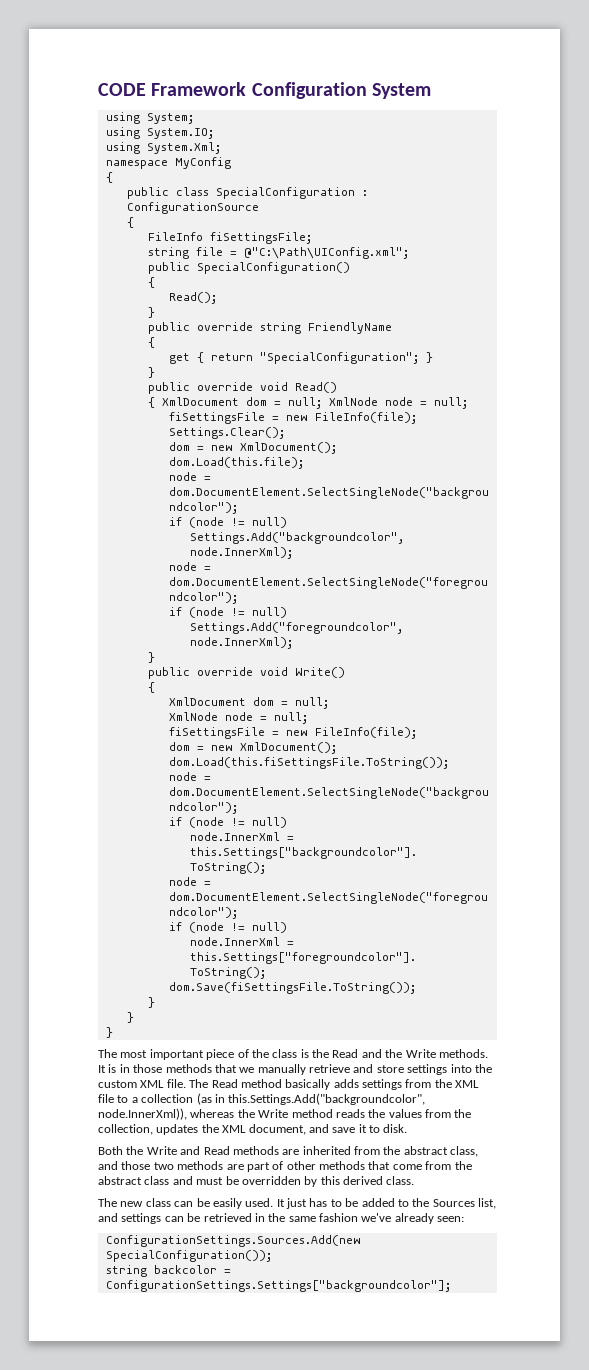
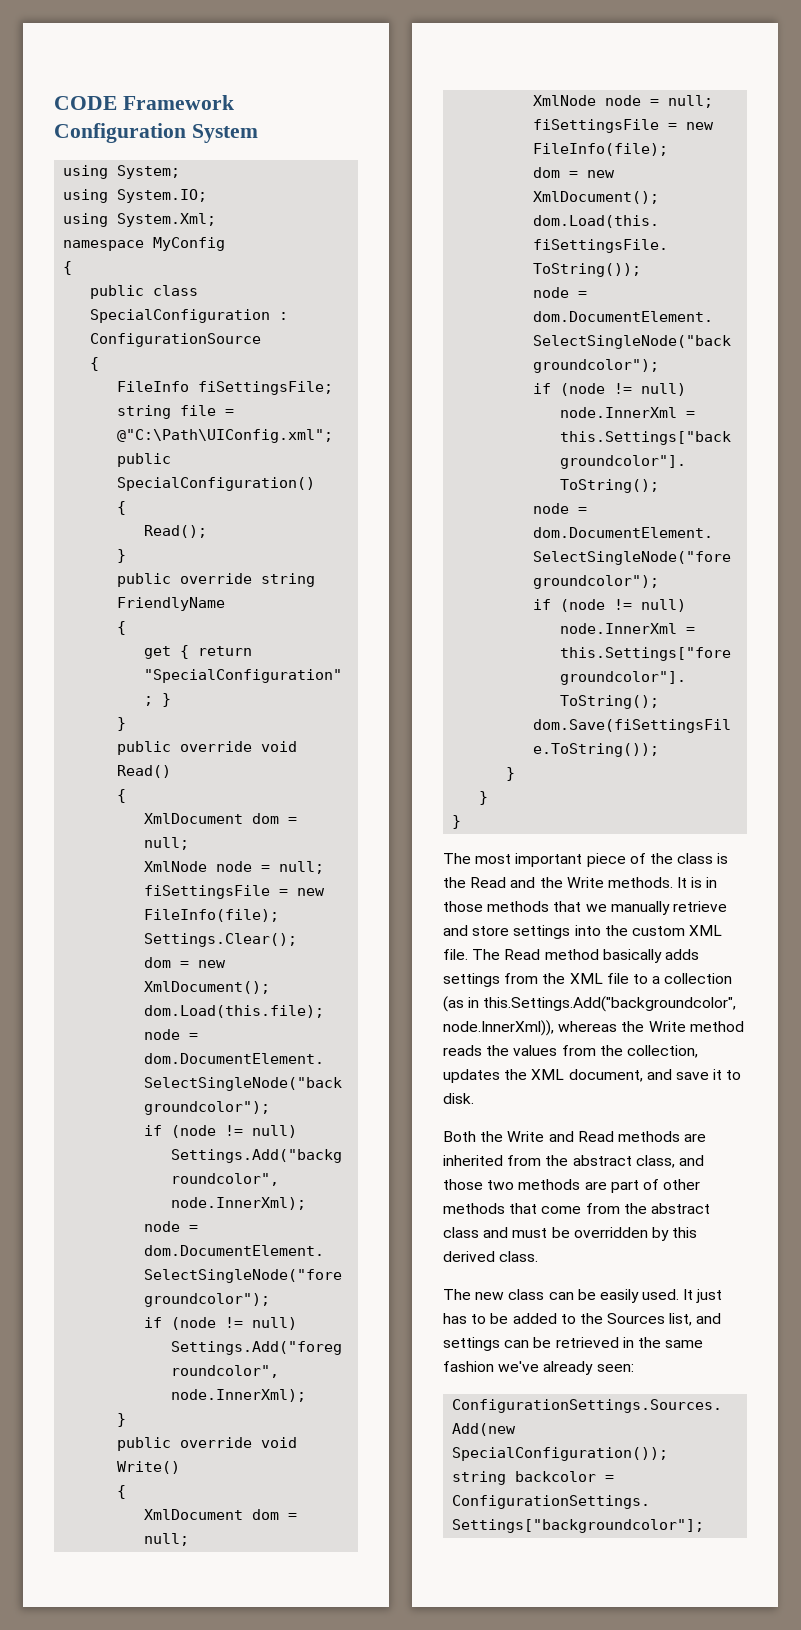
  public override void Read()
- { XmlDocument dom = null; XmlNode node = null;
+ {
+ XmlDocument dom = null;
+ XmlNode node = null;

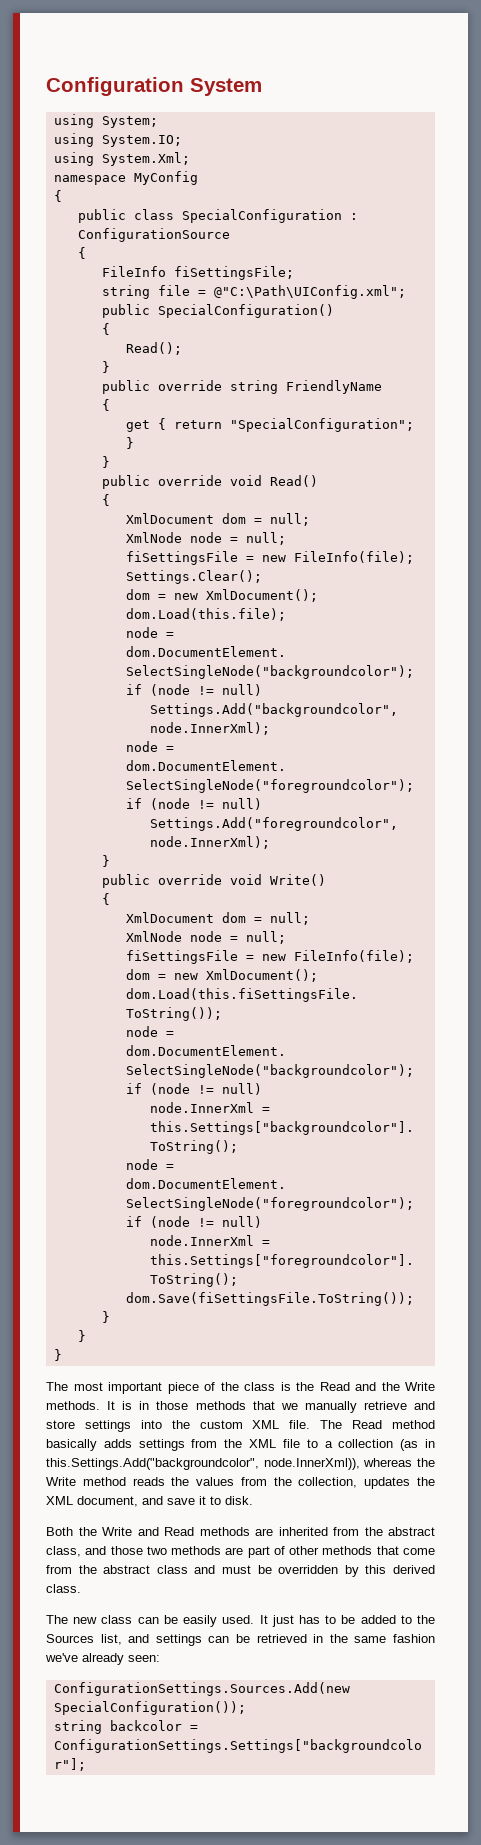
- CODE Framework Configuration System
+ Configuration System

